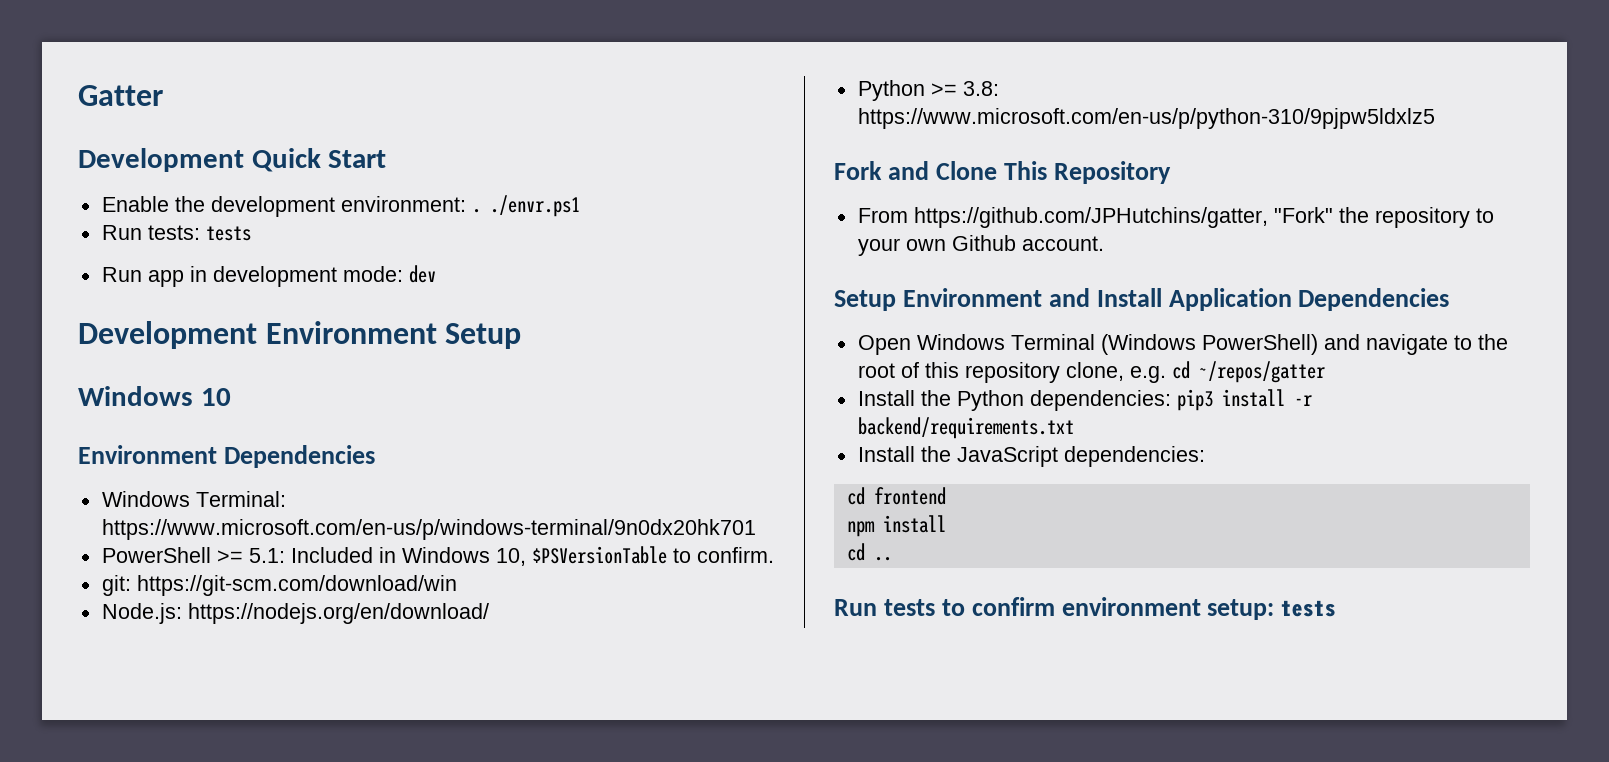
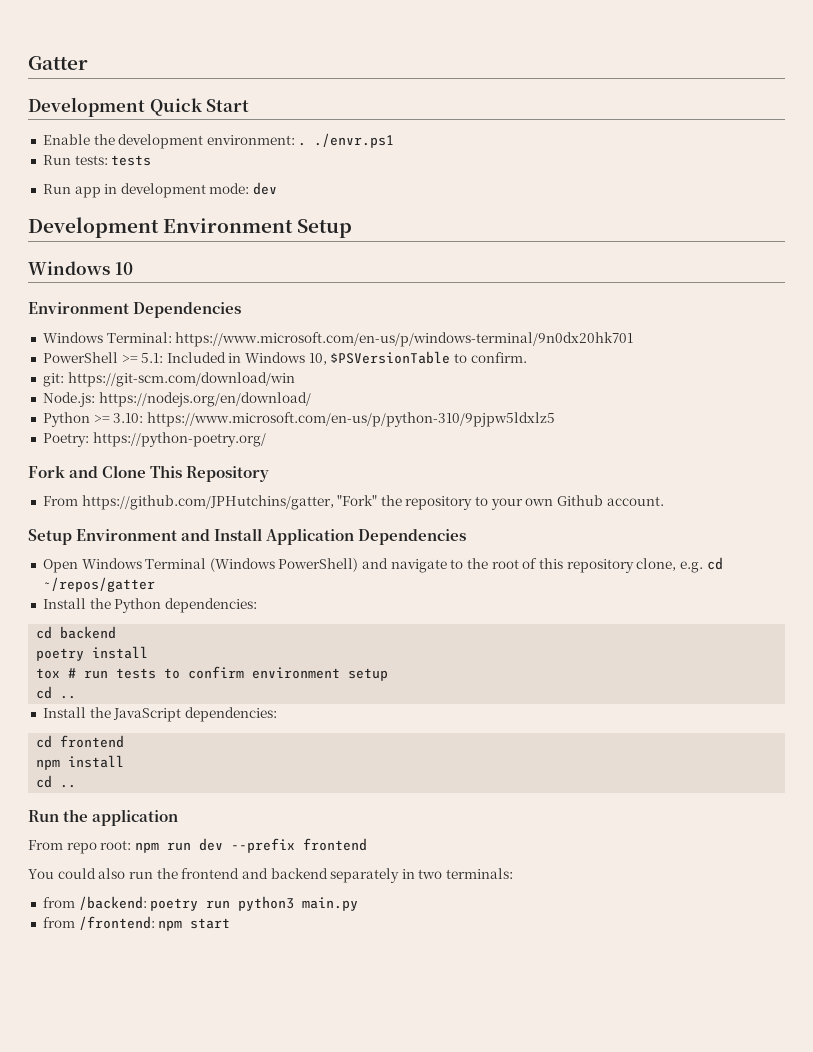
- Python >= 3.8: https://www.microsoft.com/en-us/p/python-310/9pjpw5ldxlz5
+ Python >= 3.10: https://www.microsoft.com/en-us/p/python-310/9pjpw5ldxlz5
+ Poetry: https://python-poetry.org/
- Install the Python dependencies: pip3 install -r backend/requirements.txt
+ Install the Python dependencies:
+ cd backend
+ poetry install
+ tox # run tests to confirm environment setup
+ cd ..
- Run tests to confirm environment setup: tests
+ Run the application
+ From repo root: npm run dev --prefix frontend
+ You could also run the frontend and backend separately in two terminals:
+ from /backend: poetry run python3 main.py
+ from /frontend: npm start

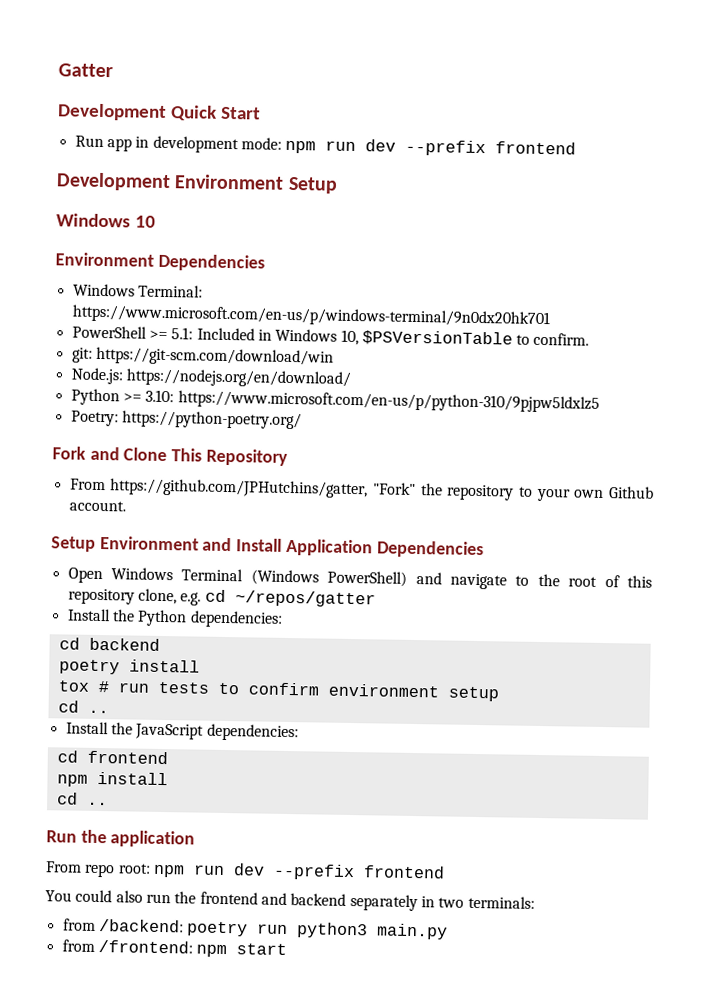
- Enable the development environment: . ./envr.ps1
- Run tests: tests
- Run app in development mode: dev
+ Run app in development mode: npm run dev --prefix frontend

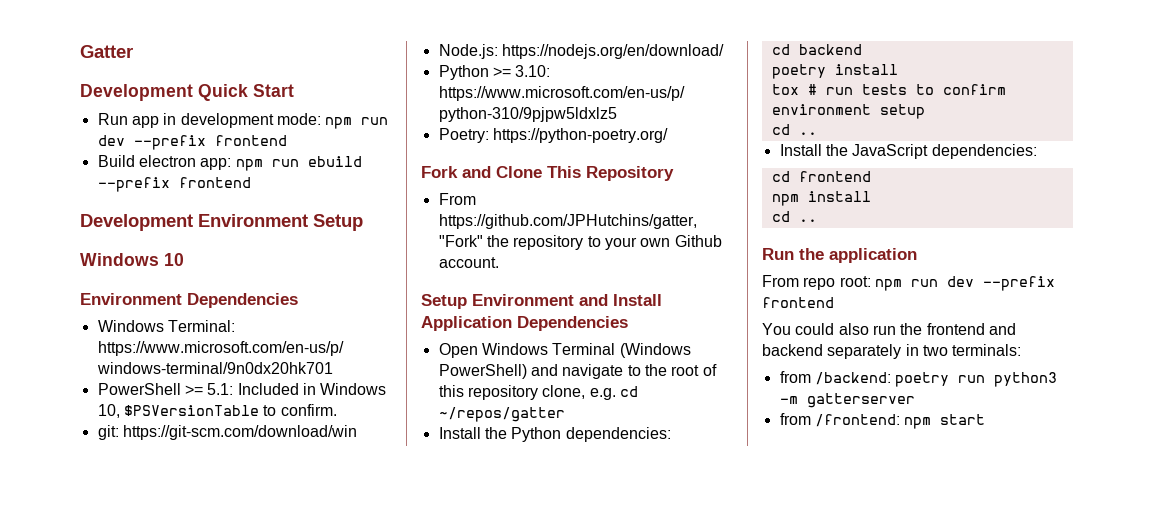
+ Build electron app: npm run ebuild --prefix frontend
- from /backend: poetry run python3 main.py
+ from /backend: poetry run python3 -m gatterserver

